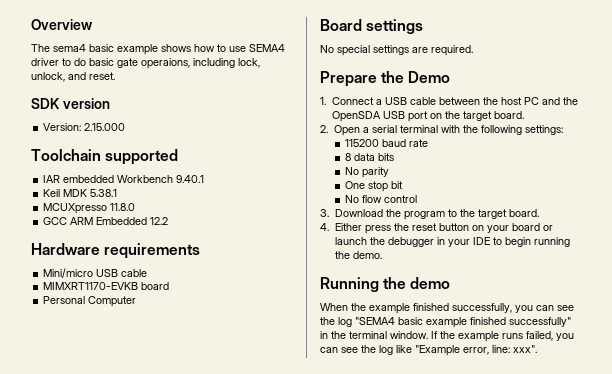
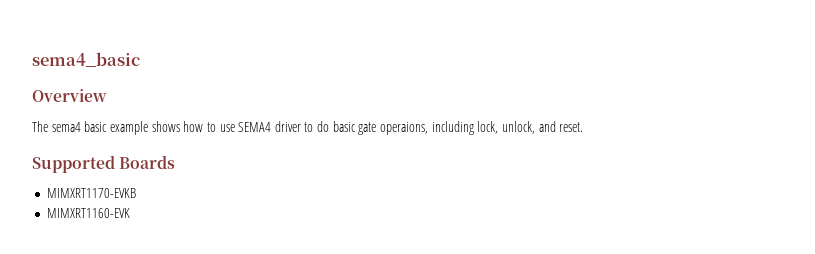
+ sema4_basic
- SDK version
- Version: 2.15.000
- Toolchain supported
- IAR embedded Workbench 9.40.1
- Keil MDK 5.38.1
- MCUXpresso 11.8.0
- GCC ARM Embedded 12.2
- Hardware requirements
- Mini/micro USB cable
- MIMXRT1170-EVKB board
- Personal Computer
- Board settings
- No special settings are required.
- Prepare the Demo
- 1. Connect a USB cable between the host PC and the OpenSDA USB port on the target board.
- 2. Open a serial terminal with the following settings:
- 115200 baud rate
- 8 data bits
- No parity
- One stop bit
- No flow control
- 3. Download the program to the target board.
- 4. Either press the reset button on your board or launch the debugger in your IDE to begin running the demo.
- Running the demo
- When the example finished successfully, you can see the log "SEMA4 basic example finished successfully" in the terminal window. If the example runs failed, you can see the log like "Example error, line: xxx".
+ Supported Boards
+ MIMXRT1170-EVKB
+ MIMXRT1160-EVK

